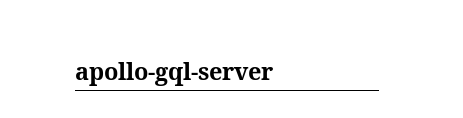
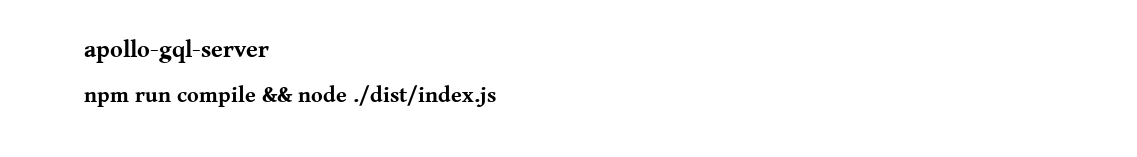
+ npm run compile && node ./dist/index.js

